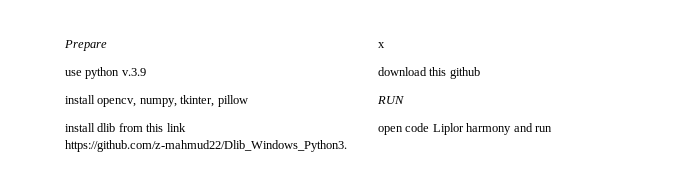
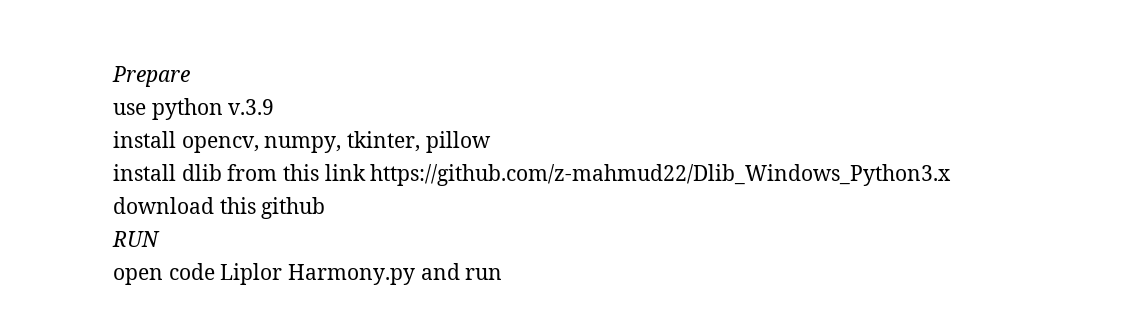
- open code Liplor harmony and run
+ open code Liplor Harmony.py and run

